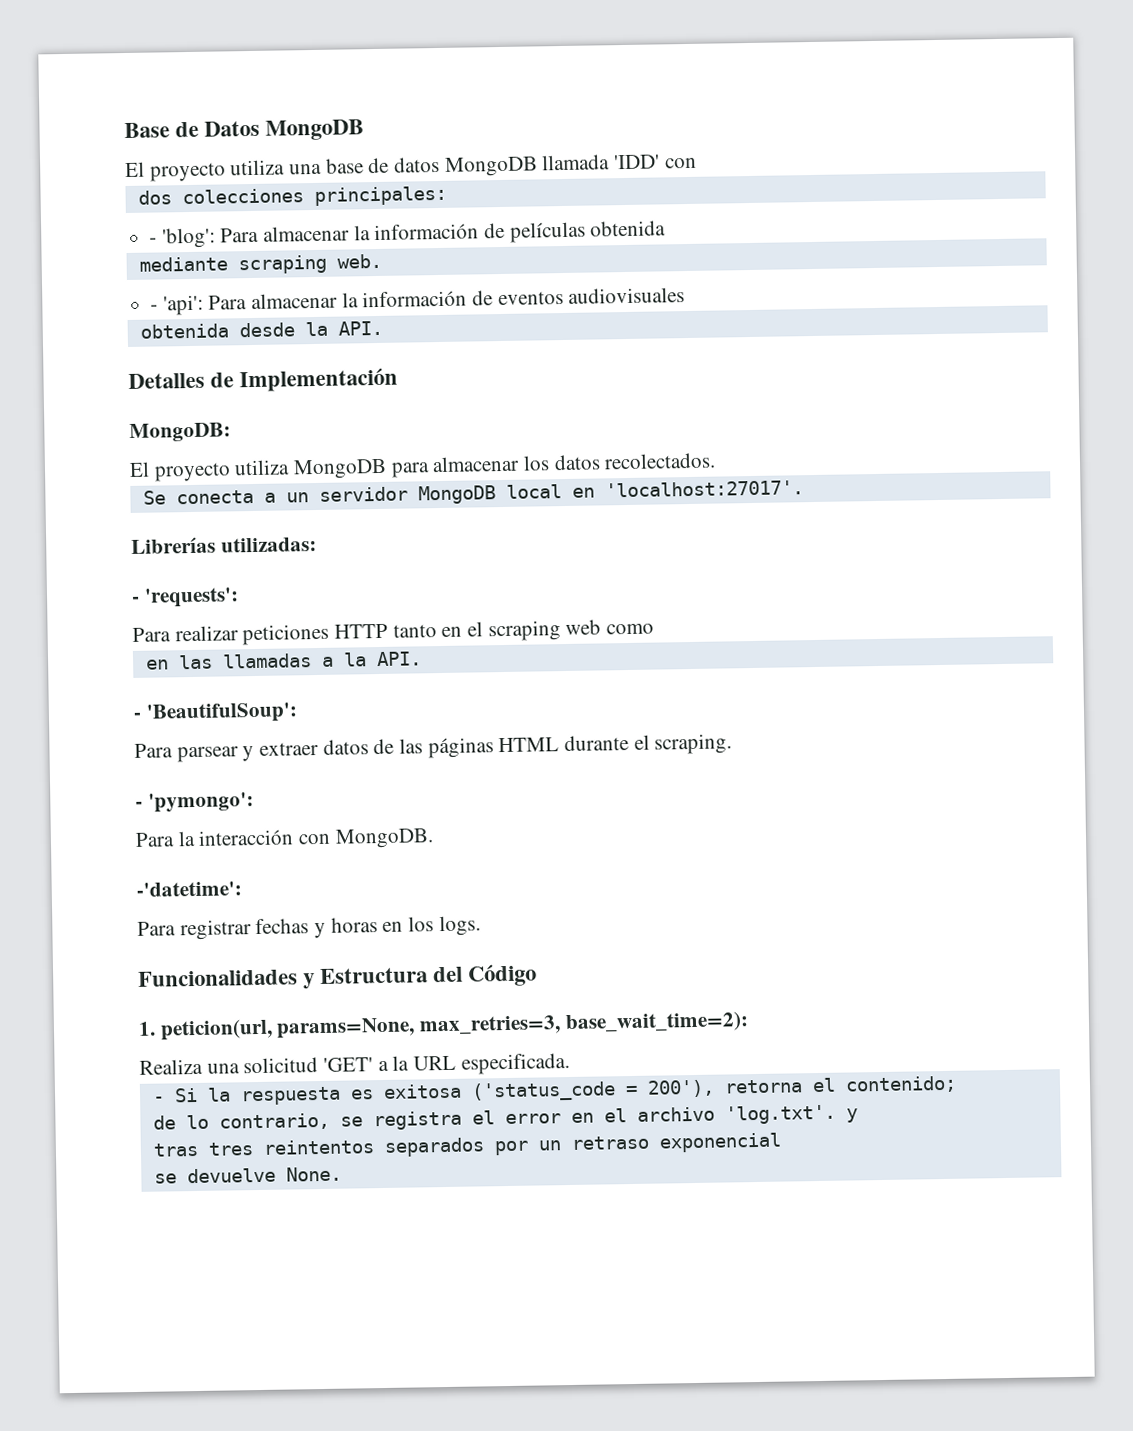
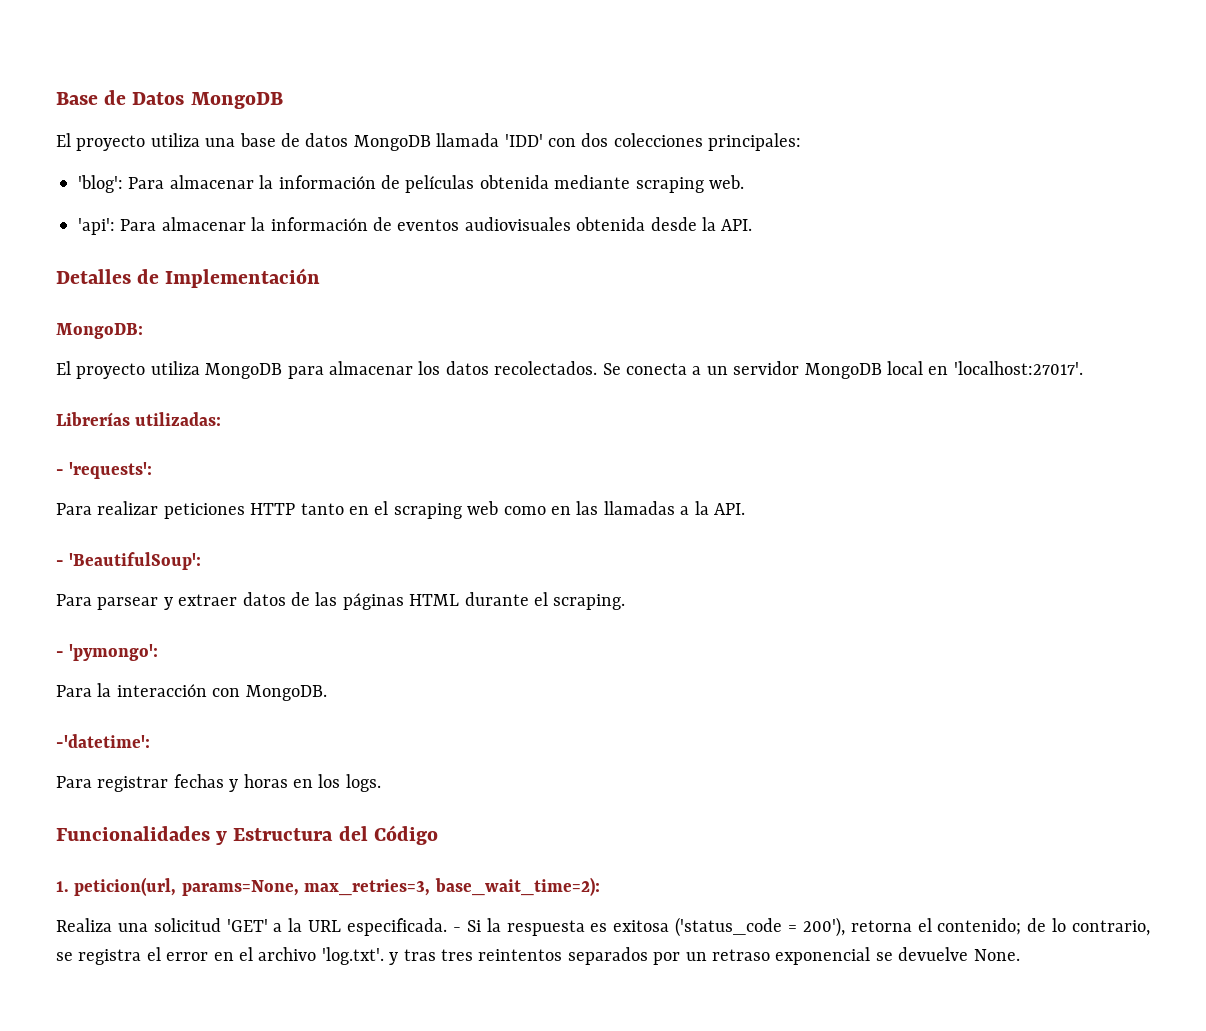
- El proyecto utiliza una base de datos MongoDB llamada 'IDD' con
- dos colecciones principales:
+ El proyecto utiliza una base de datos MongoDB llamada 'IDD' con dos colecciones principales:
- - 'blog': Para almacenar la información de películas obtenida
- mediante scraping web.
+ 'blog': Para almacenar la información de películas obtenida mediante scraping web.
- - 'api': Para almacenar la información de eventos audiovisuales
- obtenida desde la API.
+ 'api': Para almacenar la información de eventos audiovisuales obtenida desde la API.
- El proyecto utiliza MongoDB para almacenar los datos recolectados.
- Se conecta a un servidor MongoDB local en 'localhost:27017'.
+ El proyecto utiliza MongoDB para almacenar los datos recolectados. Se conecta a un servidor MongoDB local en 'localhost:27017'.
- Para realizar peticiones HTTP tanto en el scraping web como
- en las llamadas a la API.
+ Para realizar peticiones HTTP tanto en el scraping web como en las llamadas a la API.
- Realiza una solicitud 'GET' a la URL especificada.
- - Si la respuesta es exitosa ('status_code = 200'), retorna el contenido;
- de lo contrario, se registra el error en el archivo 'log.txt'. y
- tras tres reintentos separados por un retraso exponencial
- se devuelve None.
+ Realiza una solicitud 'GET' a la URL especificada. - Si la respuesta es exitosa ('status_code = 200'), retorna el contenido; de lo contrario, se registra el error en el archivo 'log.txt'. y tras tres reintentos separados por un retraso exponencial se devuelve None.

